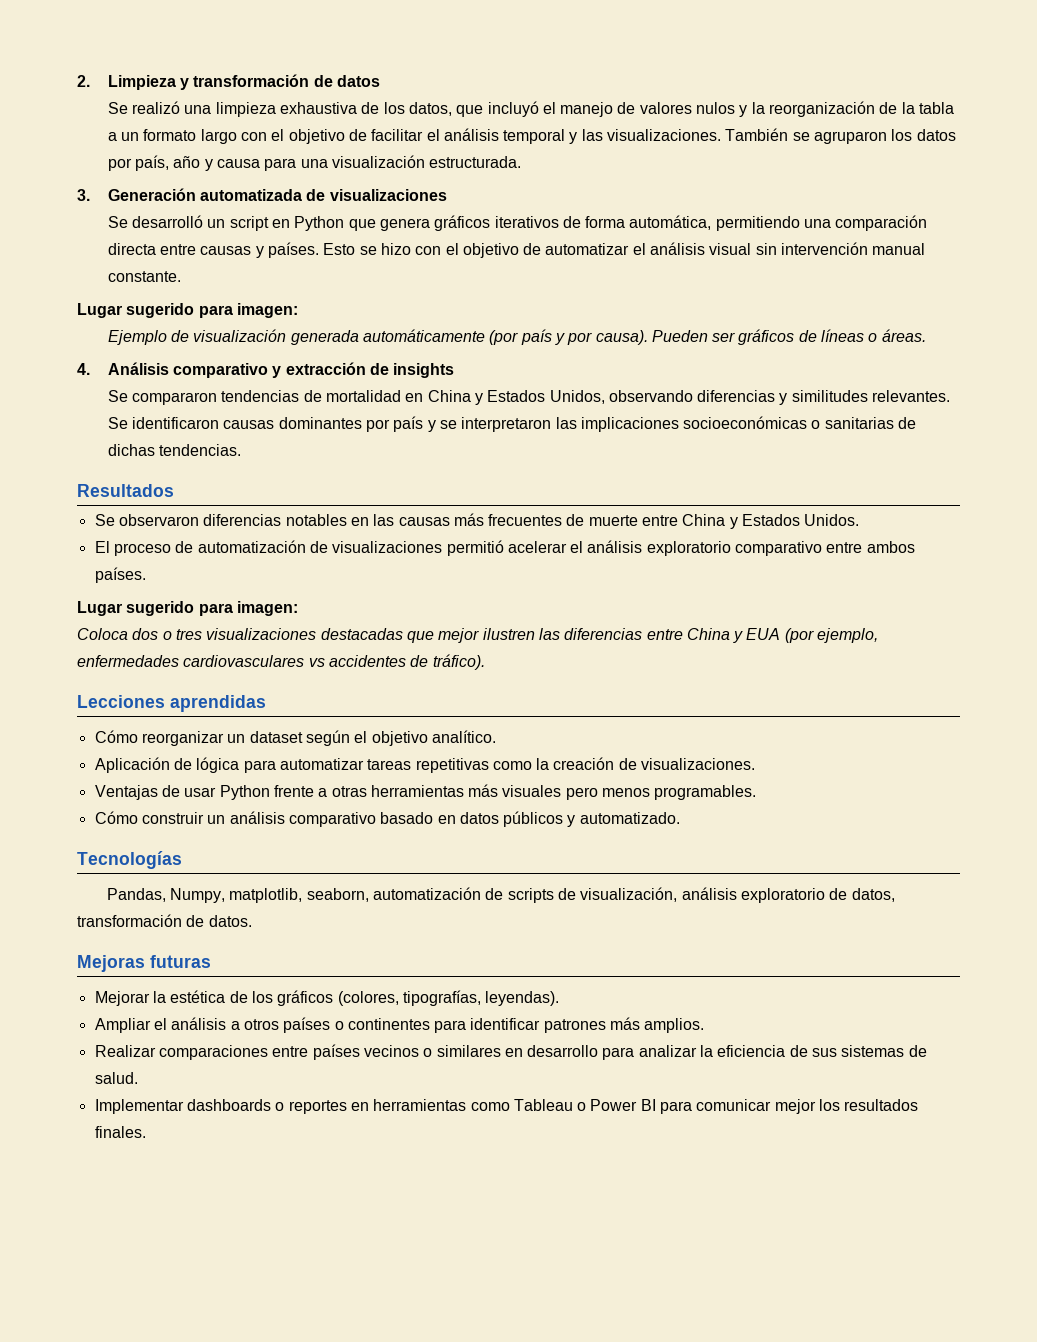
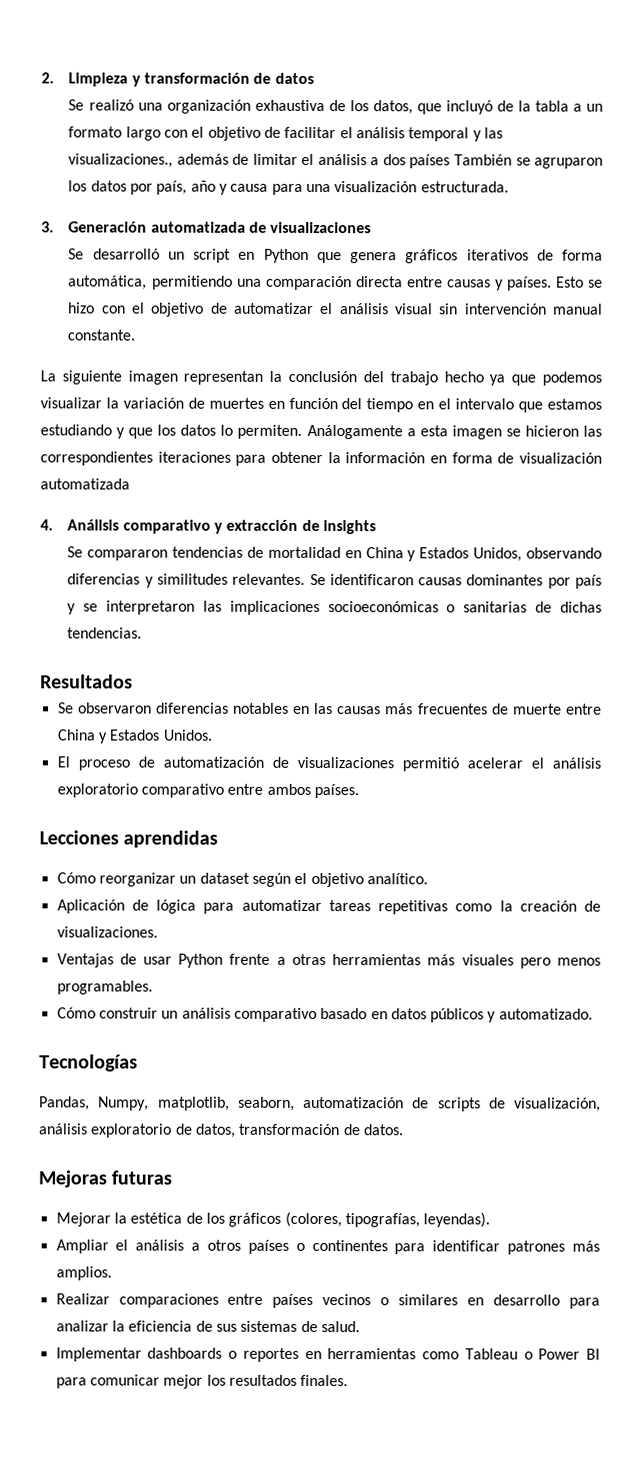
- Se realizó una limpieza exhaustiva de los datos, que incluyó el manejo de valores nulos y la reorganización de la tabla a un formato largo con el objetivo de facilitar el análisis temporal y las visualizaciones. También se agruparon los datos por país, año y causa para una visualización estructurada.
+ Se realizó una organización exhaustiva de los datos, que incluyó de la tabla a un formato largo con el objetivo de facilitar el análisis temporal y las visualizaciones., además de limitar el análisis a dos países También se agruparon los datos por país, año y causa para una visualización estructurada.
  Esto se hizo con el objetivo de automatizar el análisis visual sin intervención manual constante.
- Lugar sugerido para imagen:
- Ejemplo de visualización generada automáticamente (por país y por causa). Pueden ser gráficos de líneas o áreas.
+ La siguiente imagen representan la conclusión del trabajo hecho ya que podemos visualizar la variación de muertes en función del tiempo en el intervalo que estamos estudiando y que los datos lo permiten. Análogamente a esta imagen se hicieron las correspondientes iteraciones para obtener la información en forma de visualización automatizada
  El proceso de automatización de visualizaciones permitió acelerar el análisis exploratorio comparativo entre ambos países.
- Lugar sugerido para imagen:
- Coloca dos o tres visualizaciones destacadas que mejor ilustren las diferencias entre China y EUA (por ejemplo, enfermedades cardiovasculares vs accidentes de tráfico).

